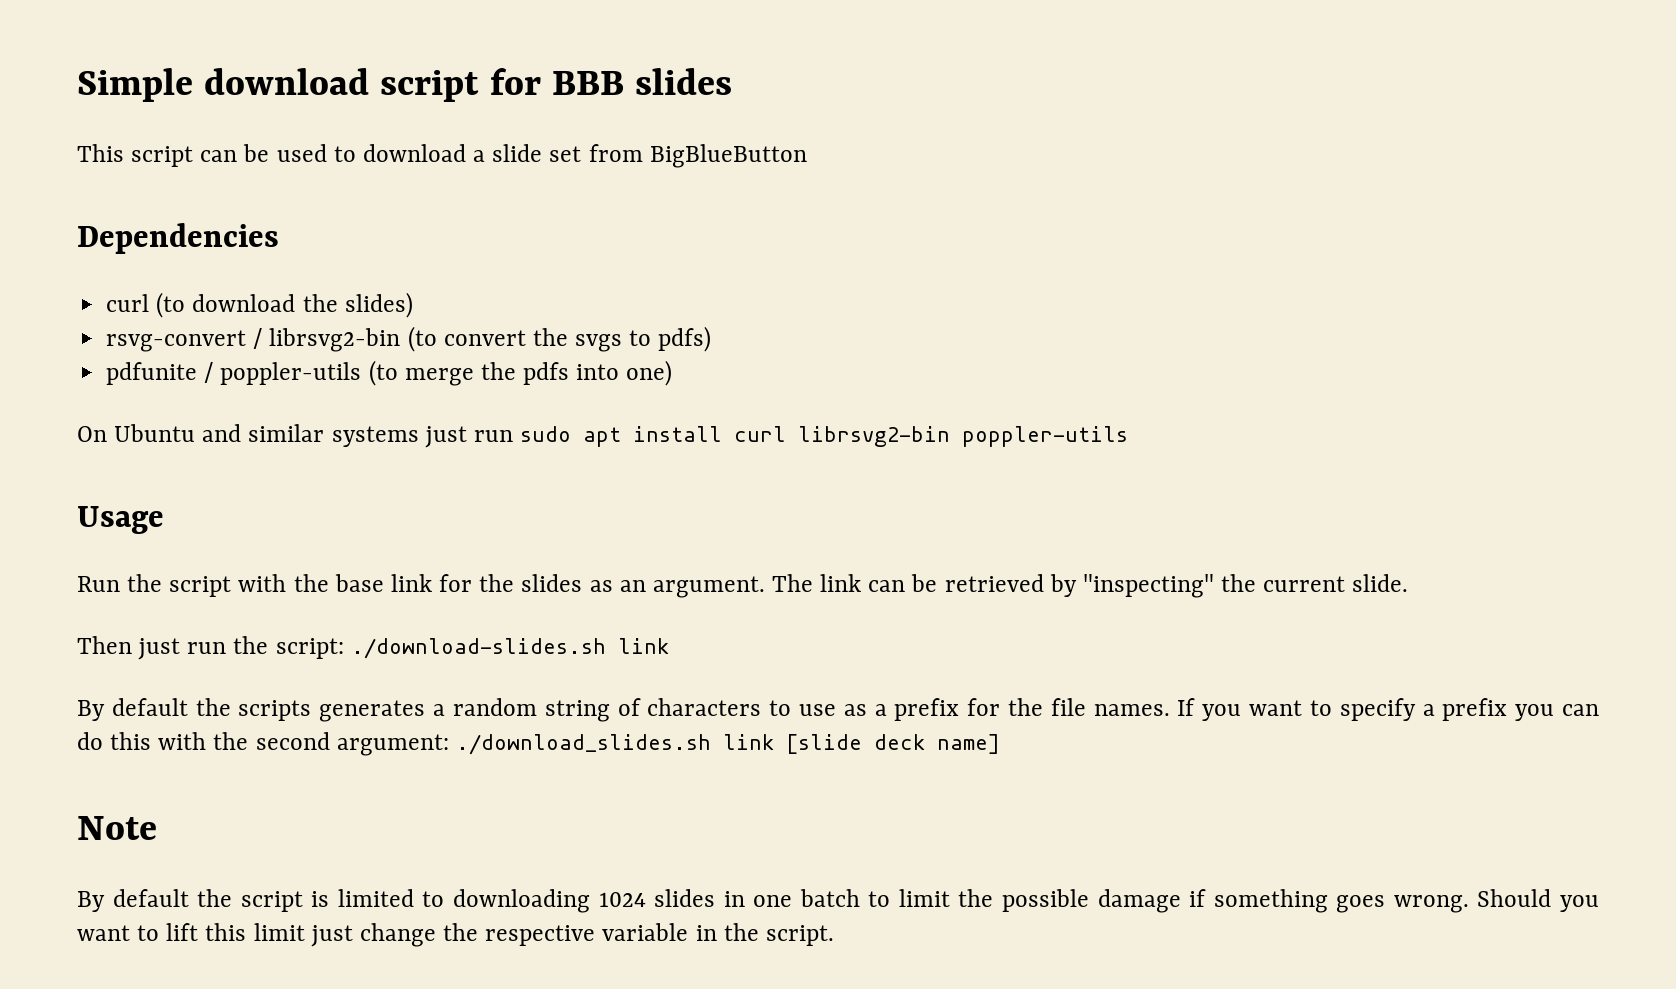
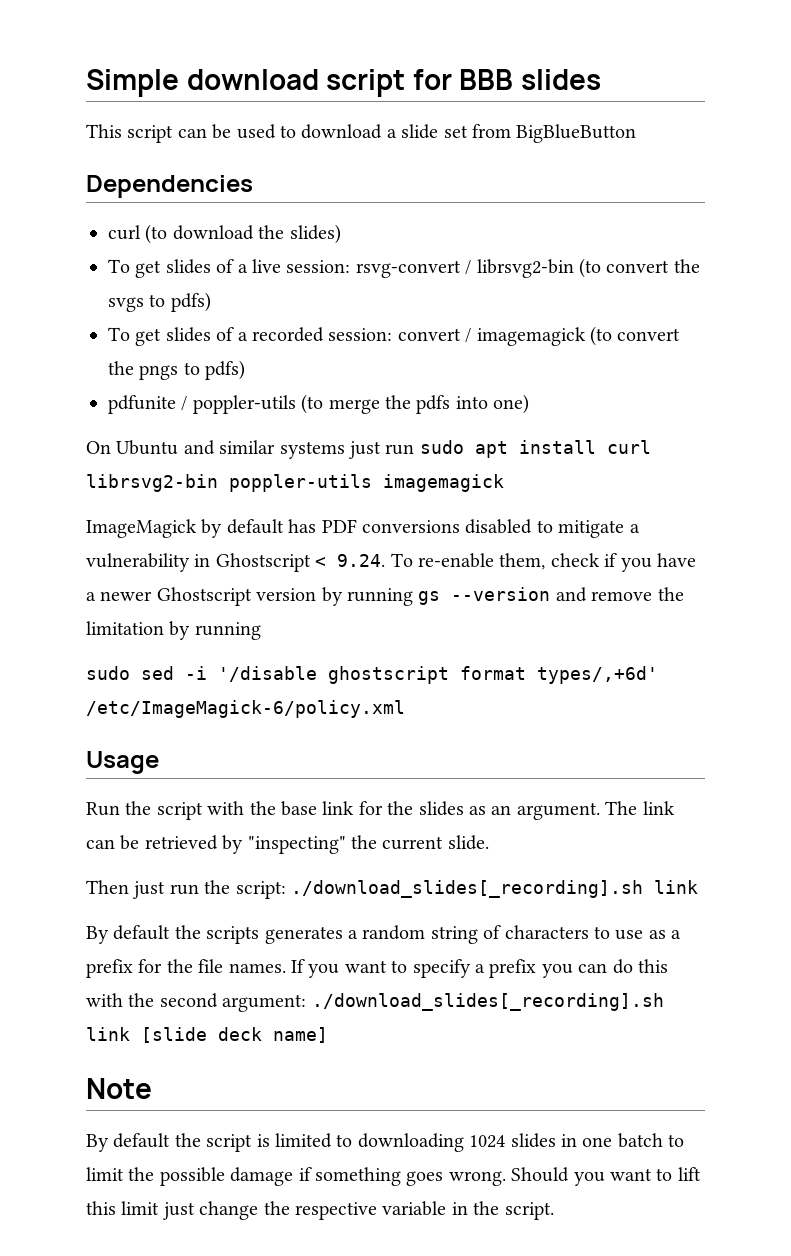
- rsvg-convert / librsvg2-bin (to convert the svgs to pdfs)
+ To get slides of a live session: rsvg-convert / librsvg2-bin (to convert the svgs to pdfs)
+ To get slides of a recorded session: convert / imagemagick (to convert the pngs to pdfs)
- On Ubuntu and similar systems just run sudo apt install curl librsvg2-bin poppler-utils
+ On Ubuntu and similar systems just run sudo apt install curl librsvg2-bin poppler-utils imagemagick
+ ImageMagick by default has PDF conversions disabled to mitigate a vulnerability in Ghostscript < 9.24. To re-enable them, check if you have a newer Ghostscript version by running gs --version and remove the limitation by running
+ sudo sed -i '/disable ghostscript format types/,+6d' /etc/ImageMagick-6/policy.xml
- Then just run the script: ./download-slides.sh link
+ Then just run the script: ./download_slides[_recording].sh link
- If you want to specify a prefix you can do this with the second argument: ./download_slides.sh link [slide deck name]
+ If you want to specify a prefix you can do this with the second argument: ./download_slides[_recording].sh link [slide deck name]

